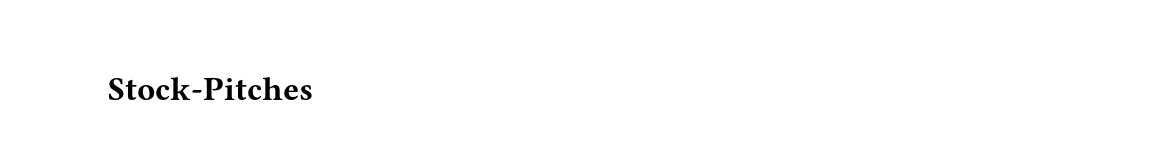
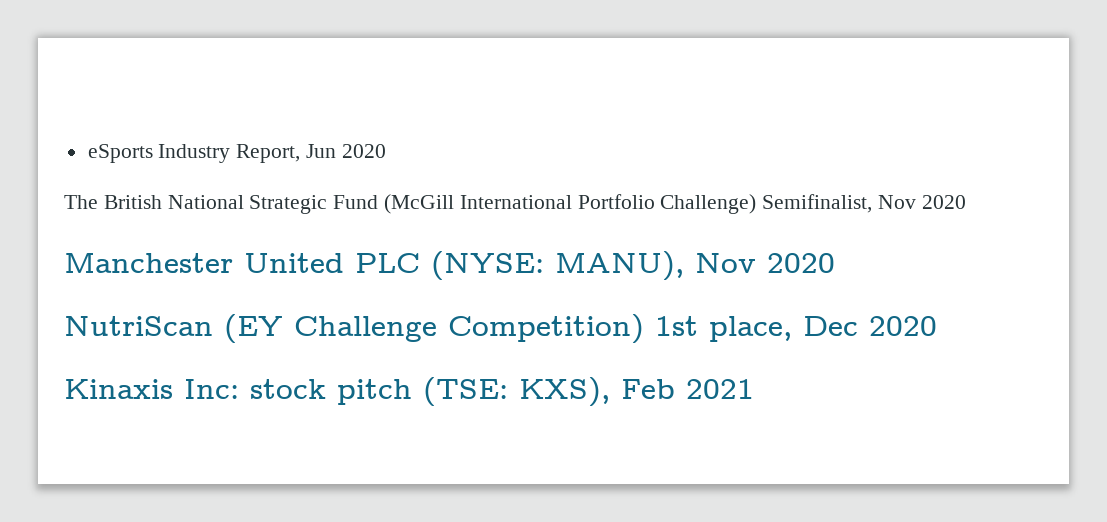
- Stock-Pitches
+ eSports Industry Report, Jun 2020
+ The British National Strategic Fund (McGill International Portfolio Challenge) Semifinalist, Nov 2020
+ Manchester United PLC (NYSE: MANU), Nov 2020
+ NutriScan (EY Challenge Competition) 1st place, Dec 2020
+ Kinaxis Inc: stock pitch (TSE: KXS), Feb 2021

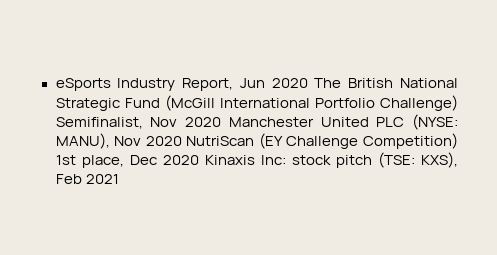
- eSports Industry Report, Jun 2020
- The British National Strategic Fund (McGill International Portfolio Challenge) Semifinalist, Nov 2020
- Manchester United PLC (NYSE: MANU), Nov 2020
- NutriScan (EY Challenge Competition) 1st place, Dec 2020
- Kinaxis Inc: stock pitch (TSE: KXS), Feb 2021
+ eSports Industry Report, Jun 2020 The British National Strategic Fund (McGill International Portfolio Challenge) Semifinalist, Nov 2020 Manchester United PLC (NYSE: MANU), Nov 2020 NutriScan (EY Challenge Competition) 1st place, Dec 2020 Kinaxis Inc: stock pitch (TSE: KXS), Feb 2021

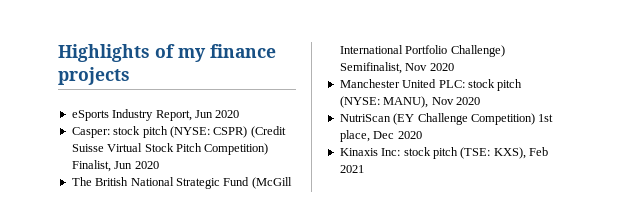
+ Highlights of my finance projects
- eSports Industry Report, Jun 2020 The British National Strategic Fund (McGill International Portfolio Challenge) Semifinalist, Nov 2020 Manchester United PLC (NYSE: MANU), Nov 2020 NutriScan (EY Challenge Competition) 1st place, Dec 2020 Kinaxis Inc: stock pitch (TSE: KXS), Feb 2021
+ eSports Industry Report, Jun 2020
+ Casper: stock pitch (NYSE: CSPR) (Credit Suisse Virtual Stock Pitch Competition) Finalist, Jun 2020
+ The British National Strategic Fund (McGill International Portfolio Challenge) Semifinalist, Nov 2020
+ Manchester United PLC: stock pitch (NYSE: MANU), Nov 2020
+ NutriScan (EY Challenge Competition) 1st place, Dec 2020
+ Kinaxis Inc: stock pitch (TSE: KXS), Feb 2021

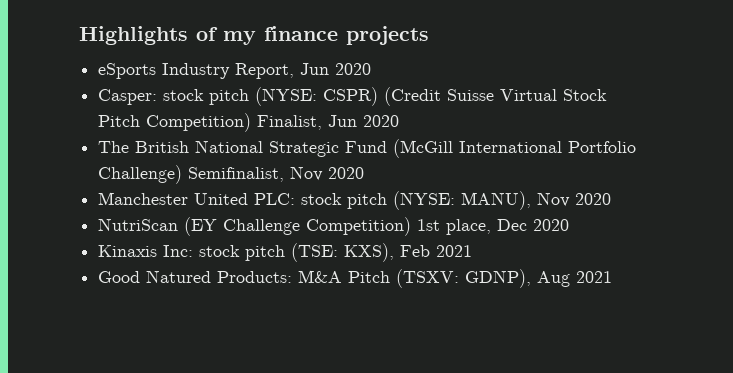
+ Good Natured Products: M&A Pitch (TSXV: GDNP), Aug 2021

